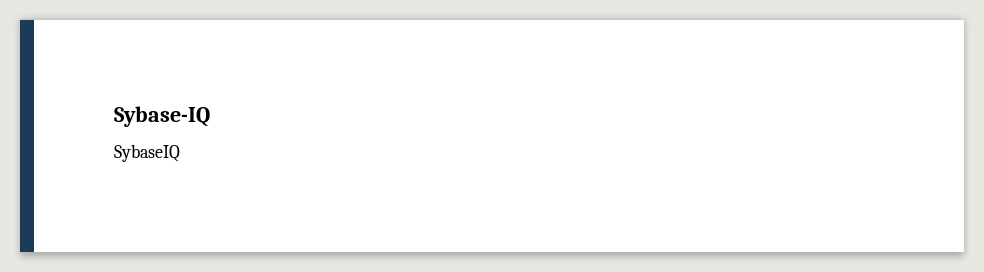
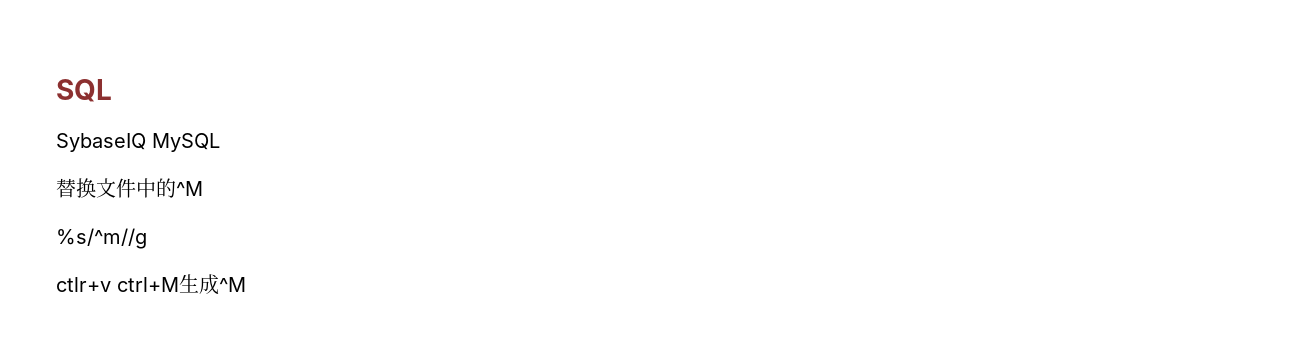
- Sybase-IQ
+ SQL
- SybaseIQ
+ SybaseIQ MySQL
+ 替换文件中的^M
+ %s/^m//g
+ ctlr+v ctrl+M生成^M

